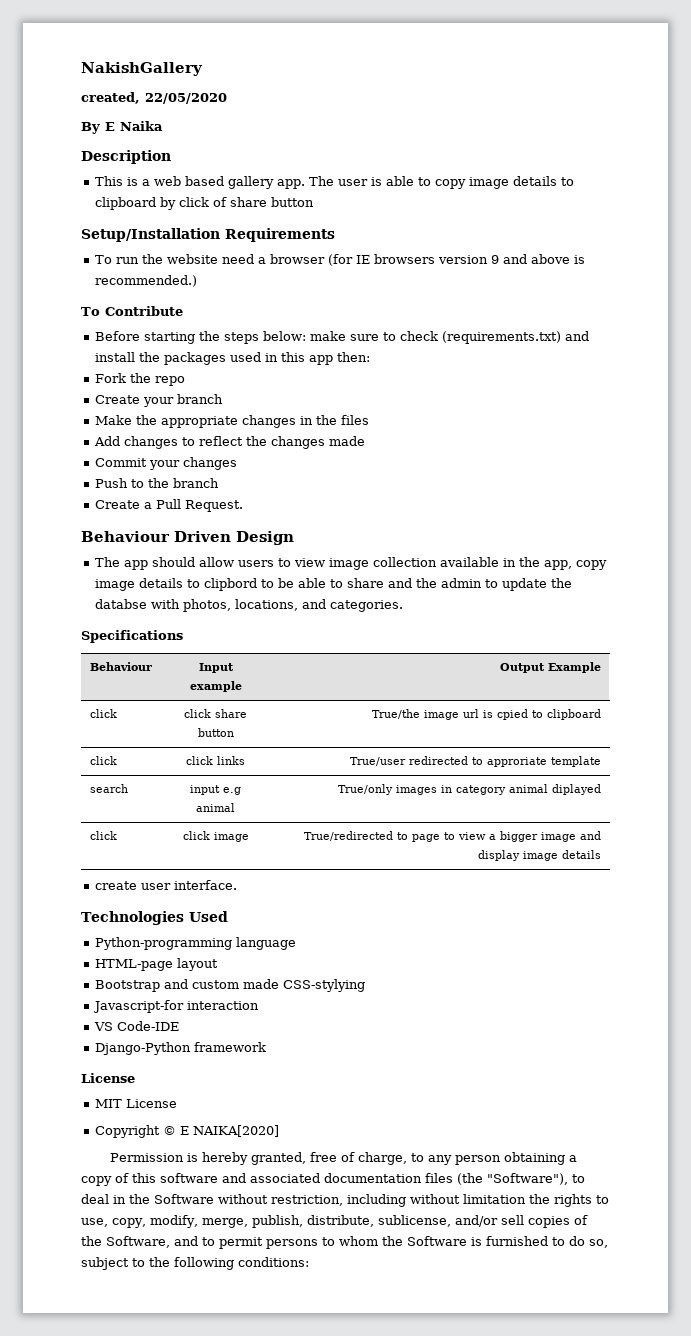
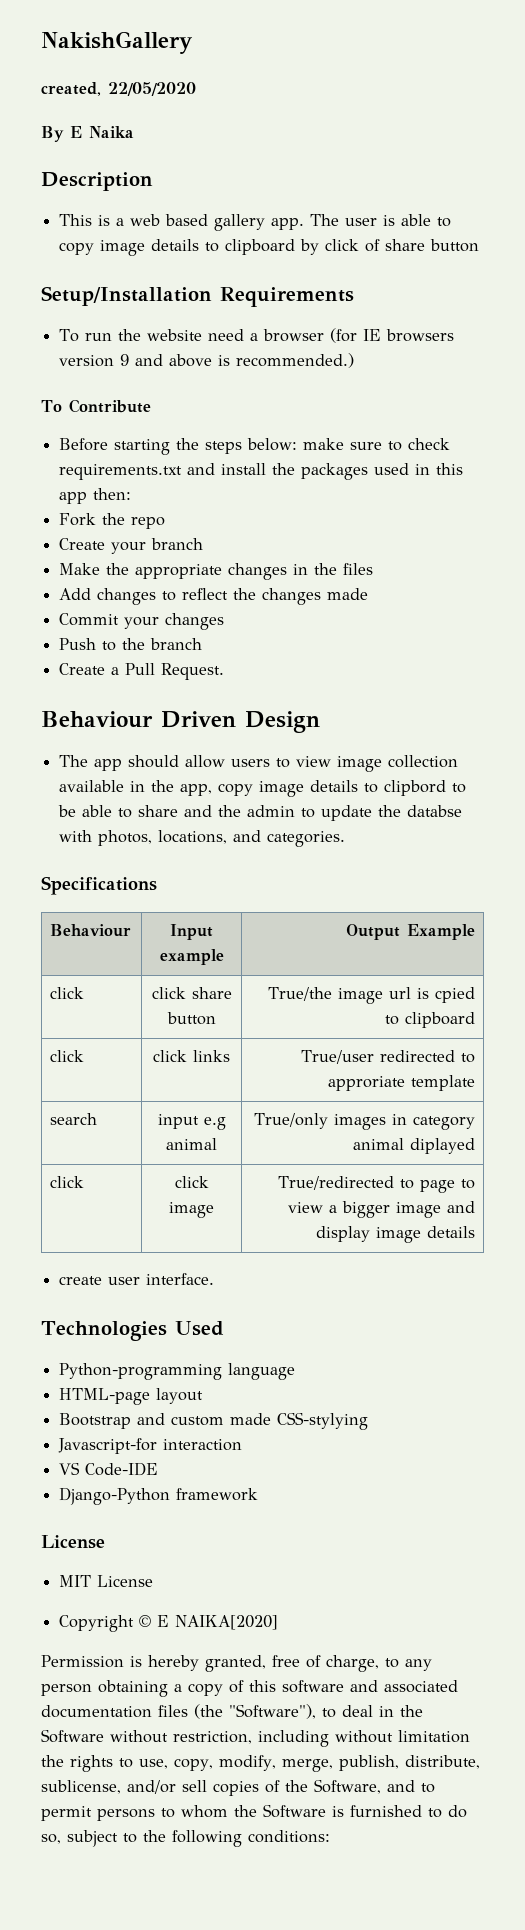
- Before starting the steps below: make sure to check (requirements.txt) and install the packages used in this app then:
+ Before starting the steps below: make sure to check requirements.txt and install the packages used in this app then:

